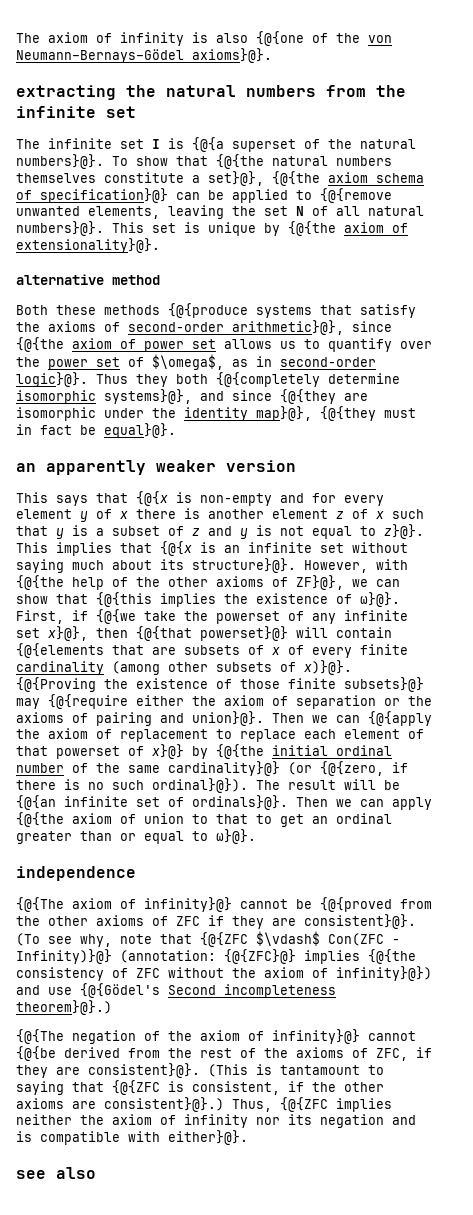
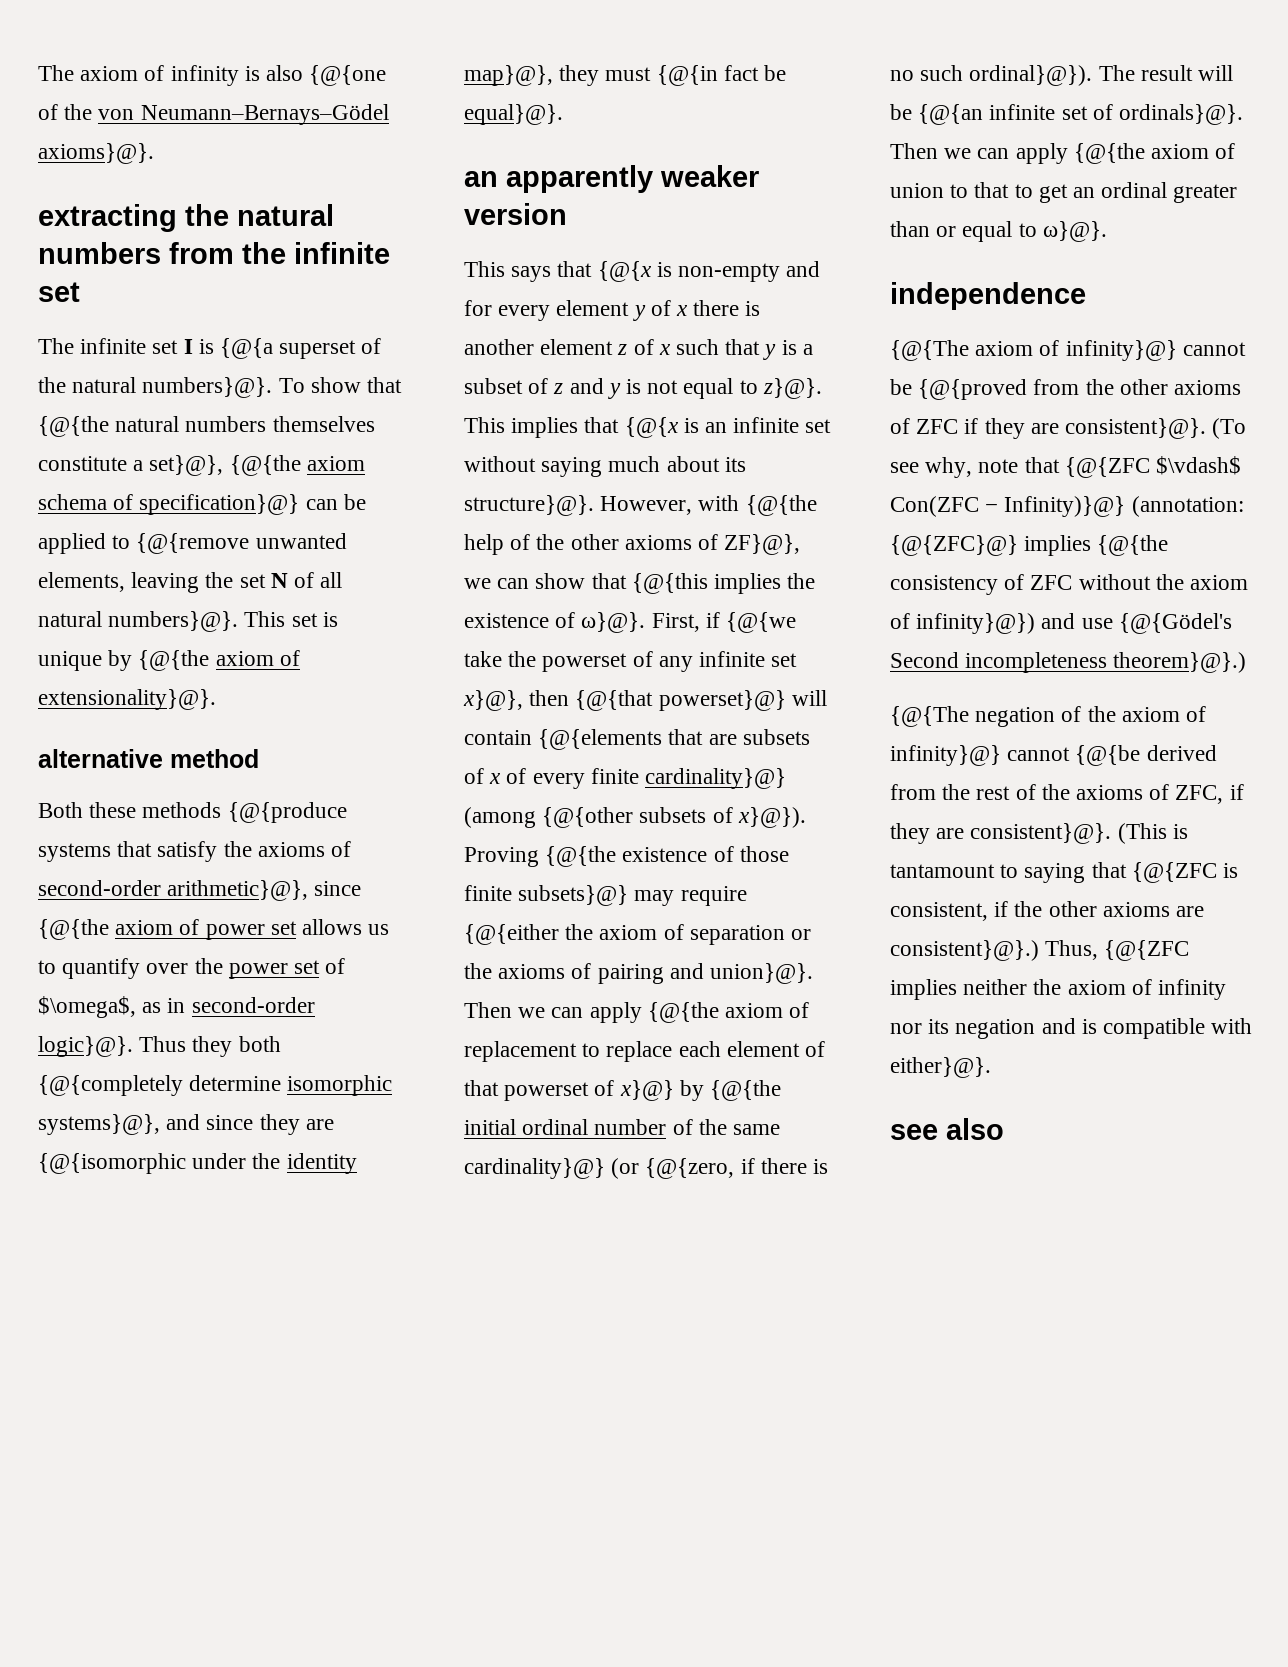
- Thus they both {@{completely determine isomorphic systems}@}, and since {@{they are isomorphic under the identity map}@}, {@{they must in fact be equal}@}.
+ Thus they both {@{completely determine isomorphic systems}@}, and since they are {@{isomorphic under the identity map}@}, they must {@{in fact be equal}@}.
- First, if {@{we take the powerset of any infinite set x}@}, then {@{that powerset}@} will contain {@{elements that are subsets of x of every finite cardinality (among other subsets of x)}@}. {@{Proving the existence of those finite subsets}@} may {@{require either the axiom of separation or the axioms of pairing and union}@}.
+ First, if {@{we take the powerset of any infinite set x}@}, then {@{that powerset}@} will contain {@{elements that are subsets of x of every finite cardinality}@} (among {@{other subsets of x}@}). Proving {@{the existence of those finite subsets}@} may require {@{either the axiom of separation or the axioms of pairing and union}@}.
- Then we can {@{apply the axiom of replacement to replace each element of that powerset of x}@} by {@{the initial ordinal number of the same cardinality}@} (or {@{zero, if there is no such ordinal}@}).
+ Then we can apply {@{the axiom of replacement to replace each element of that powerset of x}@} by {@{the initial ordinal number of the same cardinality}@} (or {@{zero, if there is no such ordinal}@}).

